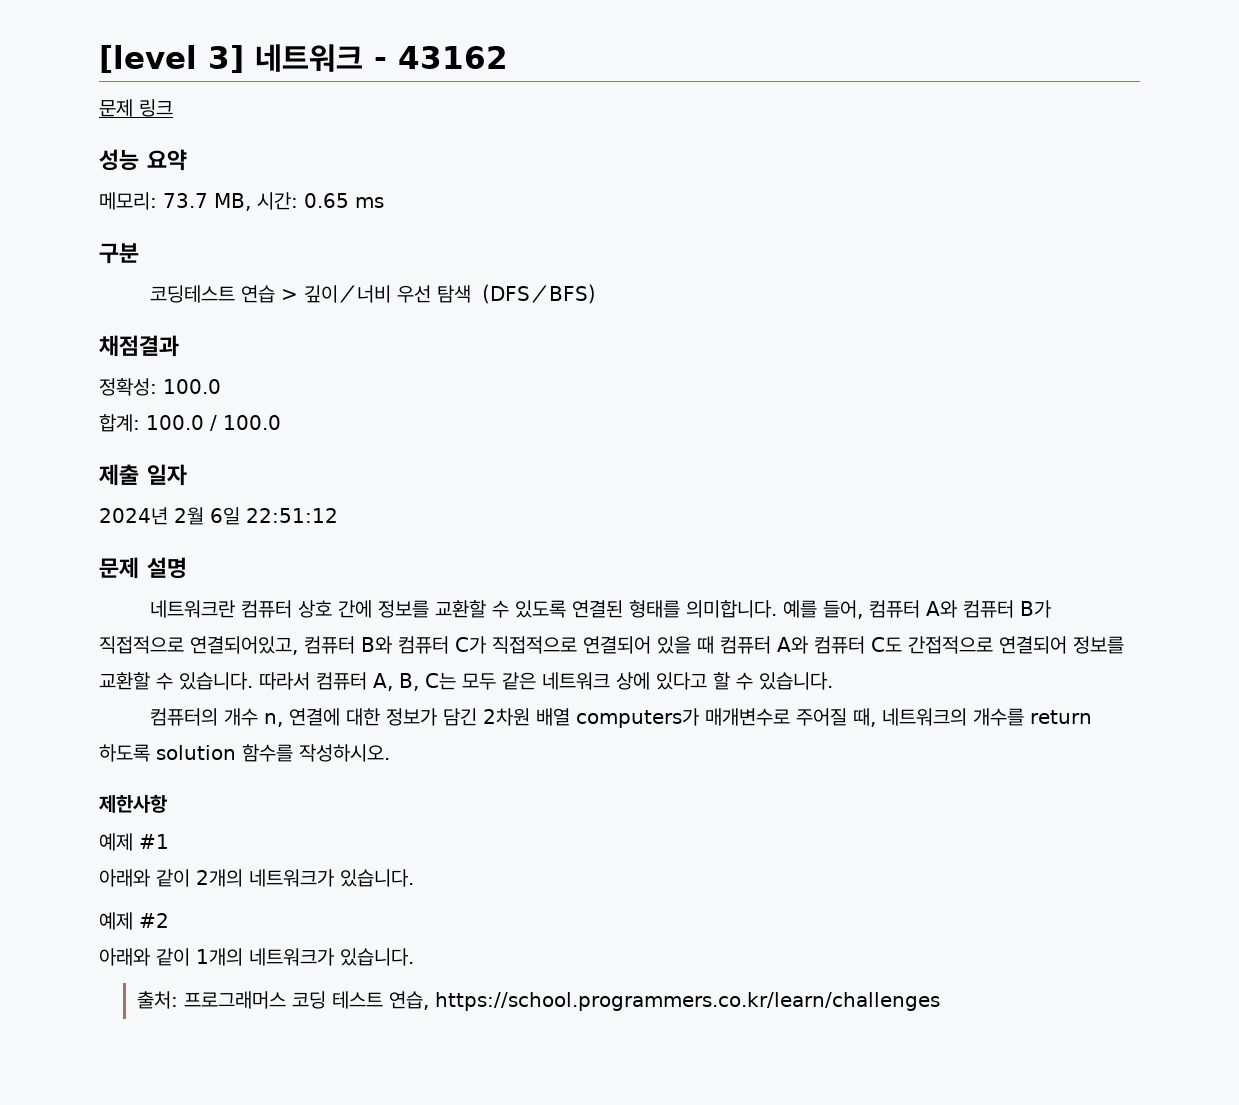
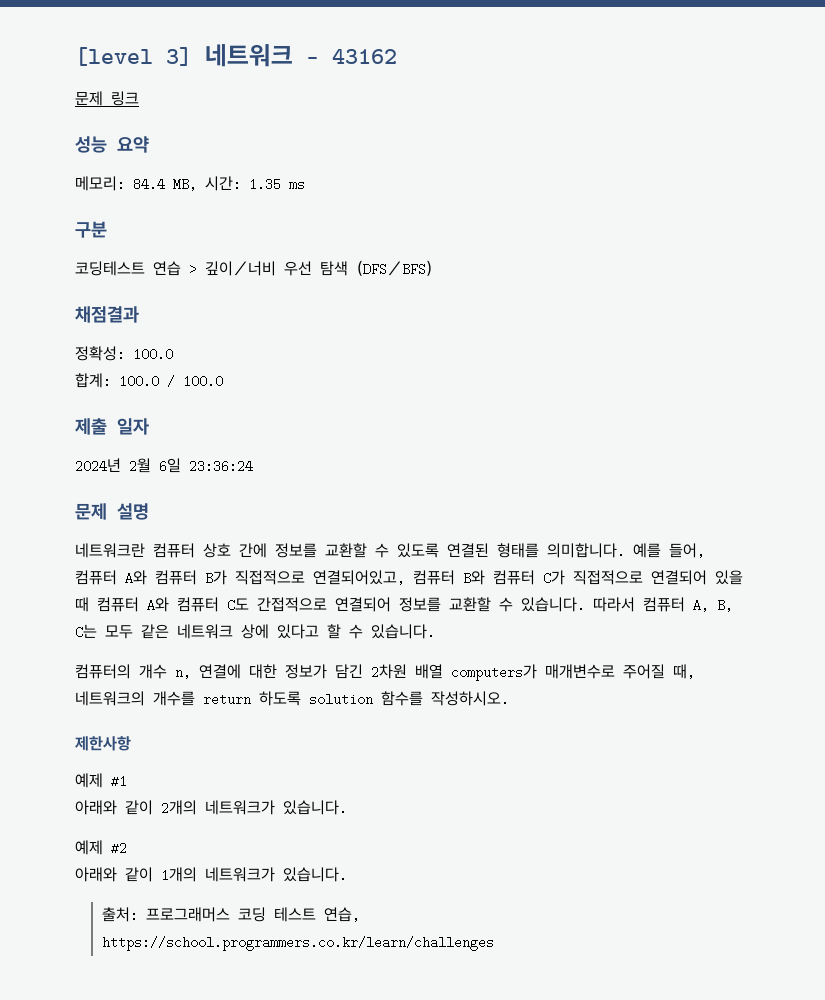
- 메모리: 73.7 MB, 시간: 0.65 ms
+ 메모리: 84.4 MB, 시간: 1.35 ms
- 2024년 2월 6일 22:51:12
+ 2024년 2월 6일 23:36:24

